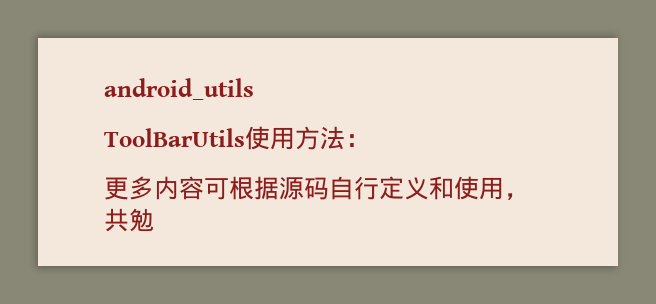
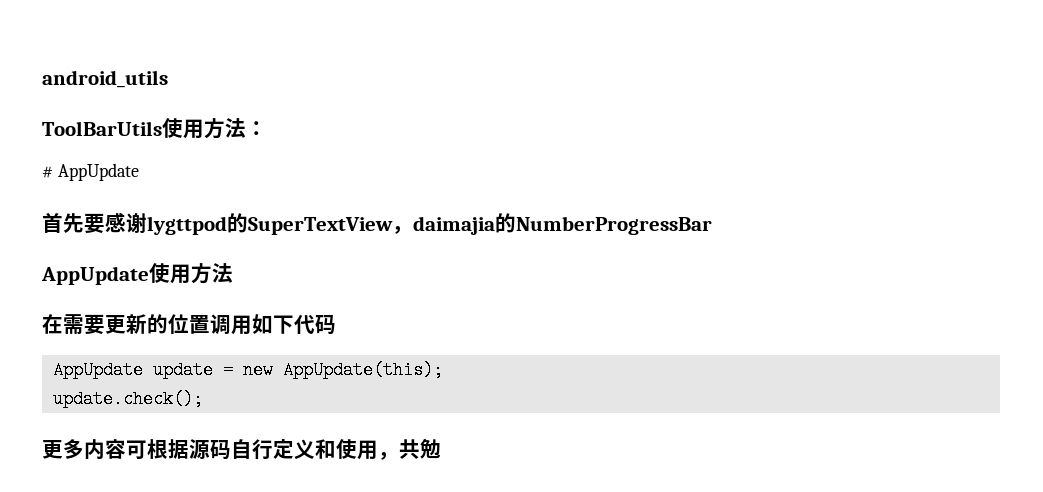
+ # AppUpdate
+ 首先要感谢lygttpod的SuperTextView，daimajia的NumberProgressBar
+ AppUpdate使用方法
+ 在需要更新的位置调用如下代码
+ AppUpdate update = new AppUpdate(this);
+ update.check();

